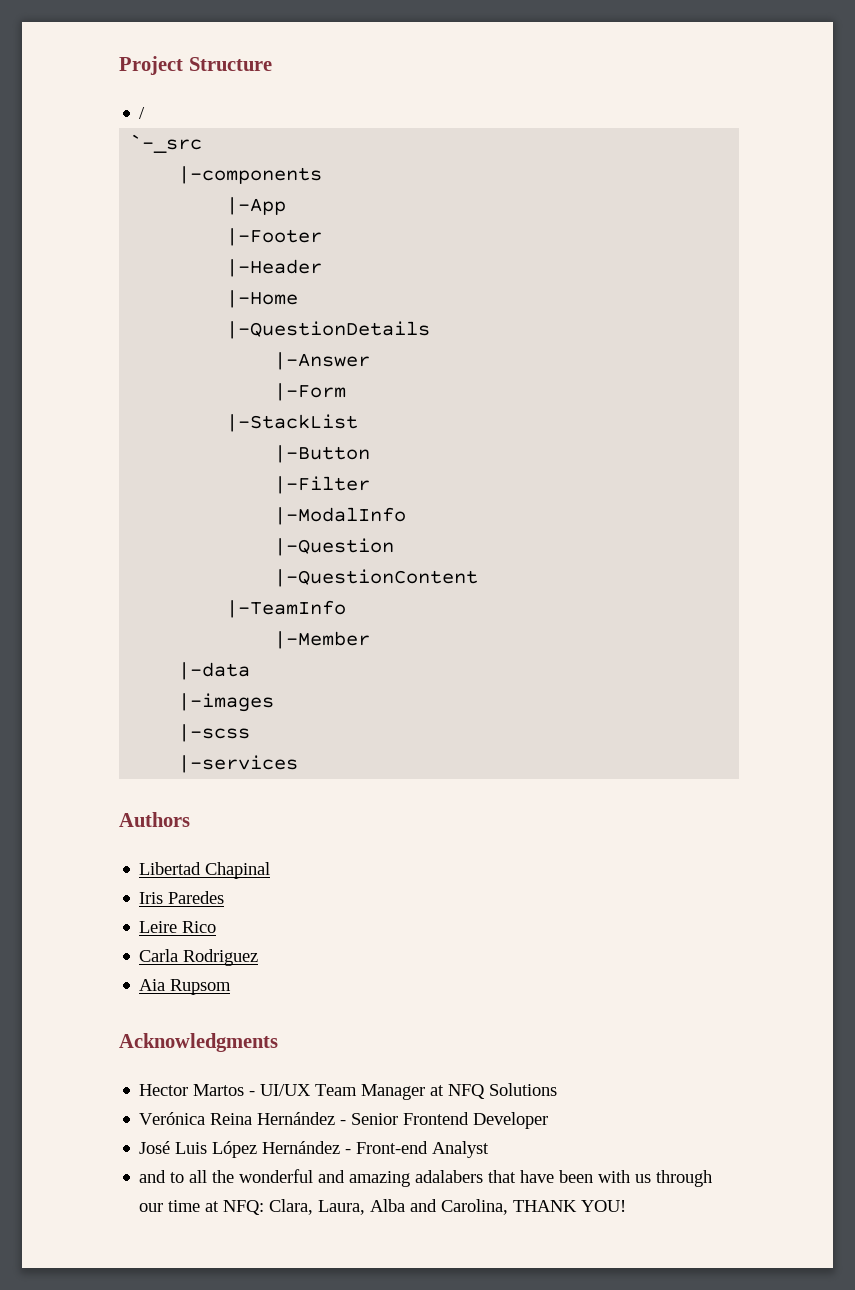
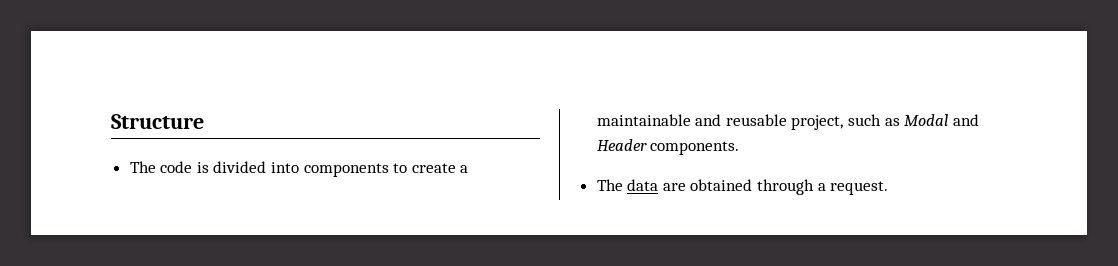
- Project Structure
+ Structure
- /
- `-_src
- |-components
- |-App
- |-Footer
- |-Header
- |-Home
- |-QuestionDetails
- |-Answer
- |-Form
- |-StackList
- |-Button
- |-Filter
- |-ModalInfo
- |-Question
- |-QuestionContent
- |-TeamInfo
- |-Member
- |-data
- |-images
- |-scss
- |-services
- Authors
- Libertad Chapinal
- Iris Paredes
- Leire Rico
- Carla Rodriguez
- Aia Rupsom
- Acknowledgments
- Hector Martos - UI/UX Team Manager at NFQ Solutions
- Verónica Reina Hernández - Senior Frontend Developer
- José Luis López Hernández - Front-end Analyst
- and to all the wonderful and amazing adalabers that have been with us through our time at NFQ: Clara, Laura, Alba and Carolina, THANK YOU!
+ The code is divided into components to create a maintainable and reusable project, such as Modal and Header components.
+ The data are obtained through a request.

